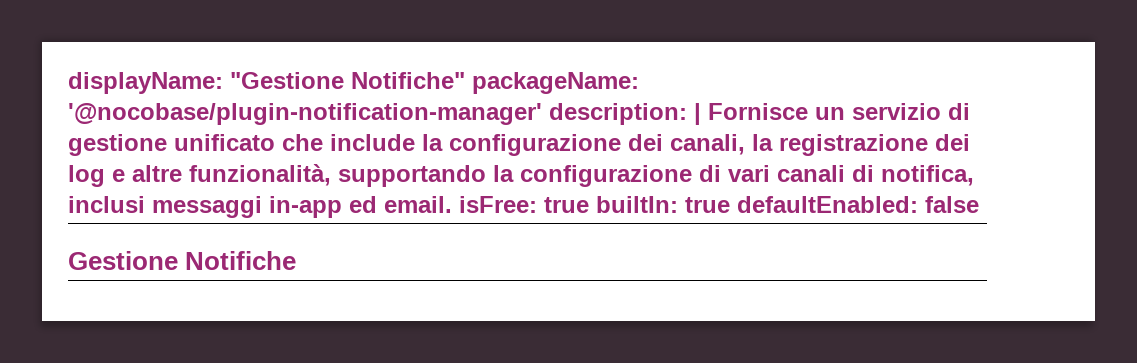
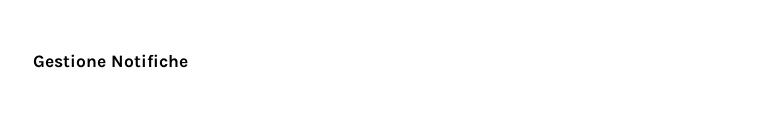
- displayName: "Gestione Notifiche" packageName: '@nocobase/plugin-notification-manager' description: | Fornisce un servizio di gestione unificato che include la configurazione dei canali, la registrazione dei log e altre funzionalità, supportando la configurazione di vari canali di notifica, inclusi messaggi in-app ed email. isFree: true builtIn: true defaultEnabled: false

